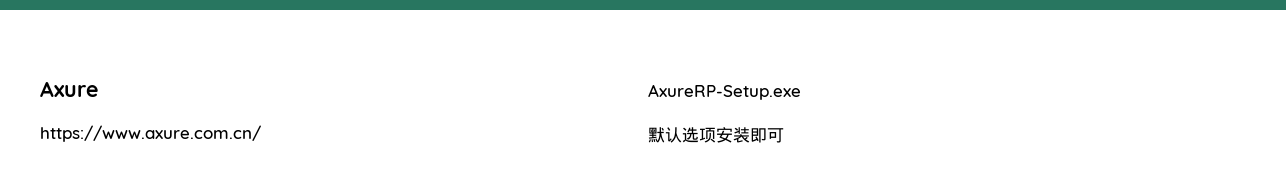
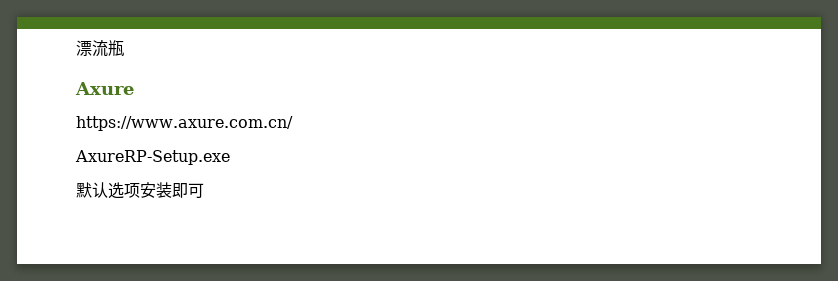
+ 漂流瓶

